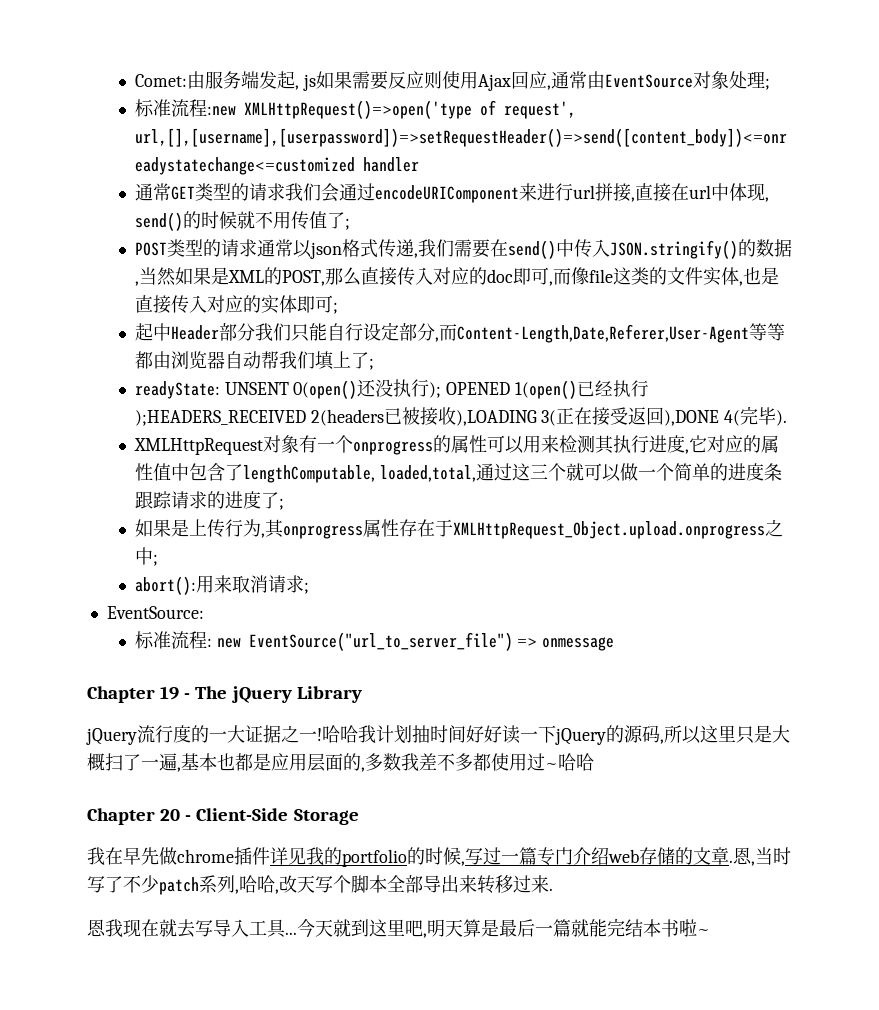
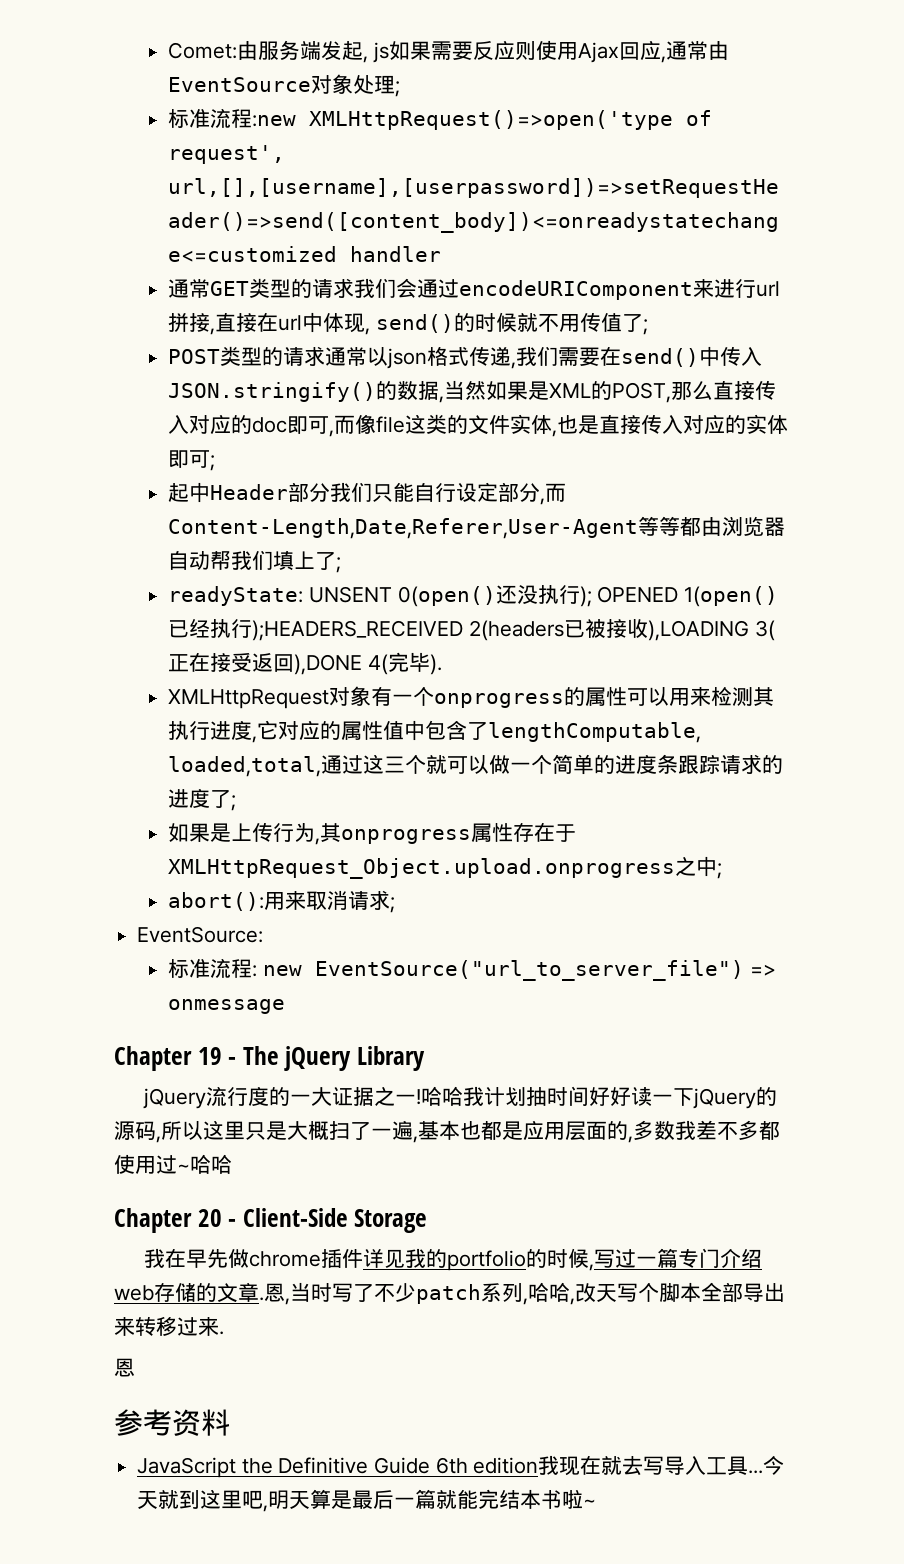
  恩,当时写了不少patch系列,哈哈,改天写个脚本全部导出来转移过来.
- 恩我现在就去写导入工具...
+ 恩
+ 参考资料
+ JavaScript the Definitive Guide 6th edition我现在就去写导入工具...

